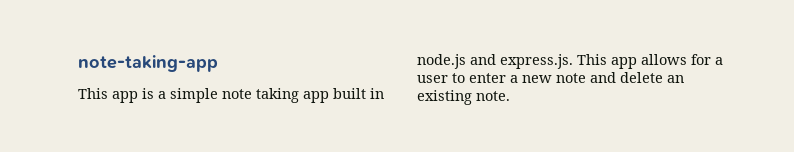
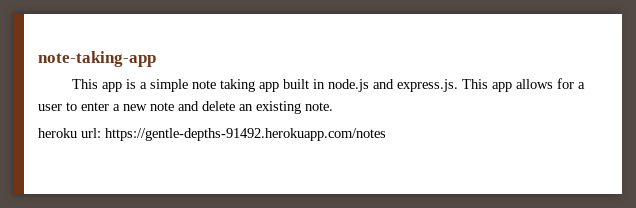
+ heroku url: https://gentle-depths-91492.herokuapp.com/notes

